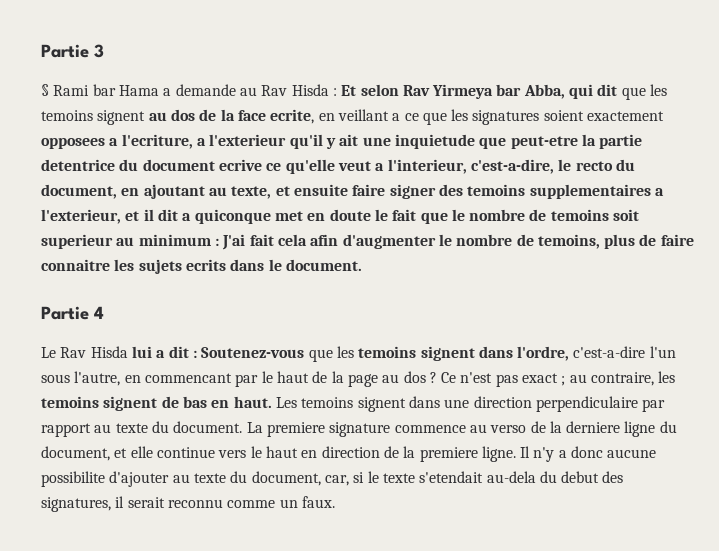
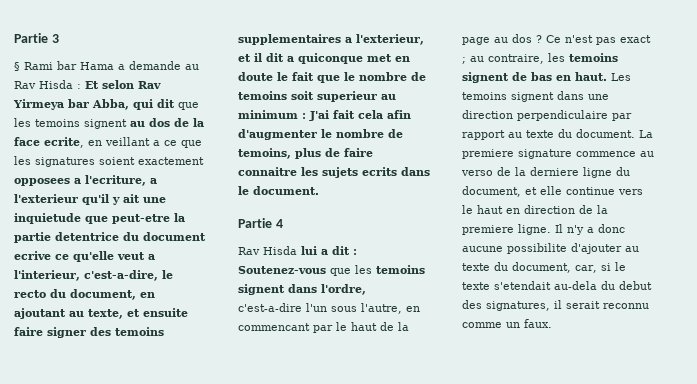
- Le Rav Hisda lui a dit : Soutenez-vous que les temoins signent dans l'ordre, c'est-a-dire l'un sous l'autre, en commencant par le haut de la page au dos ?
+ Rav Hisda lui a dit : Soutenez-vous que les temoins signent dans l'ordre, c'est-a-dire l'un sous l'autre, en commencant par le haut de la page au dos ?

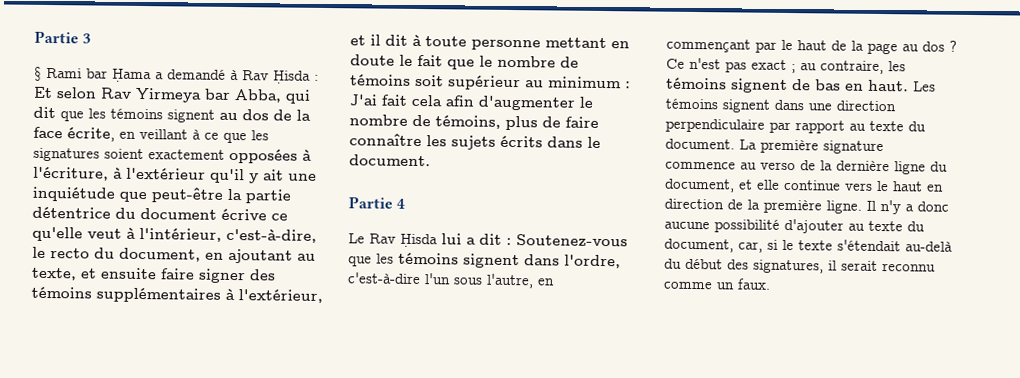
- § Rami bar Hama a demande au Rav Hisda :
+ § Rami bar Ḥama a demandé à Rav Ḥisda :
- Et selon Rav Yirmeya bar Abba, qui dit que les temoins signent au dos de la face ecrite, en veillant a ce que les signatures soient exactement opposees a l'ecriture, a l'exterieur qu'il y ait une inquietude que peut-etre la partie detentrice du document ecrive ce qu'elle veut a l'interieur, c'est-a-dire, le recto du document, en ajoutant au texte, et ensuite faire signer des temoins supplementaires a l'exterieur, et il dit a quiconque met en doute le fait que le nombre de temoins soit superieur au minimum :
+ Et selon Rav Yirmeya bar Abba, qui dit que les témoins signent au dos de la face écrite, en veillant à ce que les signatures soient exactement opposées à l'écriture, à l'extérieur qu'il y ait une inquiétude que peut-être la partie détentrice du document écrive ce qu'elle veut à l'intérieur, c'est-à-dire, le recto du document, en ajoutant au texte, et ensuite faire signer des témoins supplémentaires à l'extérieur, et il dit à toute personne mettant en doute le fait que le nombre de témoins soit supérieur au minimum :
- J'ai fait cela afin d'augmenter le nombre de temoins, plus de faire connaitre les sujets ecrits dans le document.
+ J'ai fait cela afin d'augmenter le nombre de témoins, plus de faire connaître les sujets écrits dans le document.
- Rav Hisda lui a dit : Soutenez-vous que les temoins signent dans l'ordre, c'est-a-dire l'un sous l'autre, en commencant par le haut de la page au dos ?
+ Le Rav Ḥisda lui a dit : Soutenez-vous que les témoins signent dans l'ordre, c'est-à-dire l'un sous l'autre, en commençant par le haut de la page au dos ?
- Ce n'est pas exact ; au contraire, les temoins signent de bas en haut.
+ Ce n'est pas exact ; au contraire, les témoins signent de bas en haut.
- Les temoins signent dans une direction perpendiculaire par rapport au texte du document.
+ Les témoins signent dans une direction perpendiculaire par rapport au texte du document.
- La premiere signature commence au verso de la derniere ligne du document, et elle continue vers le haut en direction de la premiere ligne.
+ La première signature commence au verso de la dernière ligne du document, et elle continue vers le haut en direction de la première ligne.
- Il n'y a donc aucune possibilite d'ajouter au texte du document, car, si le texte s'etendait au-dela du debut des signatures, il serait reconnu comme un faux.
+ Il n'y a donc aucune possibilité d'ajouter au texte du document, car, si le texte s'étendait au-delà du début des signatures, il serait reconnu comme un faux.

